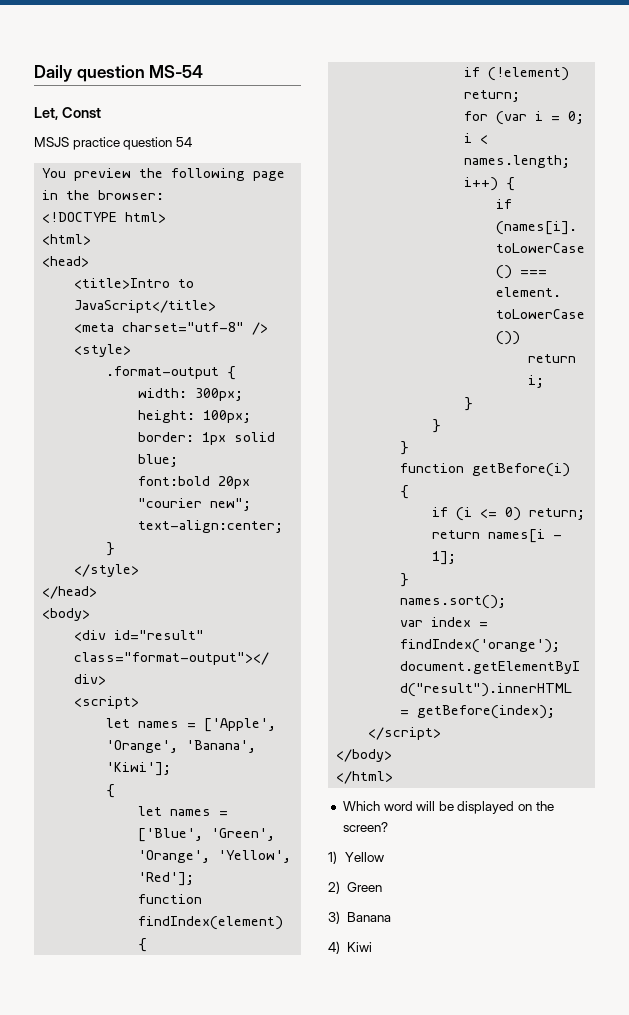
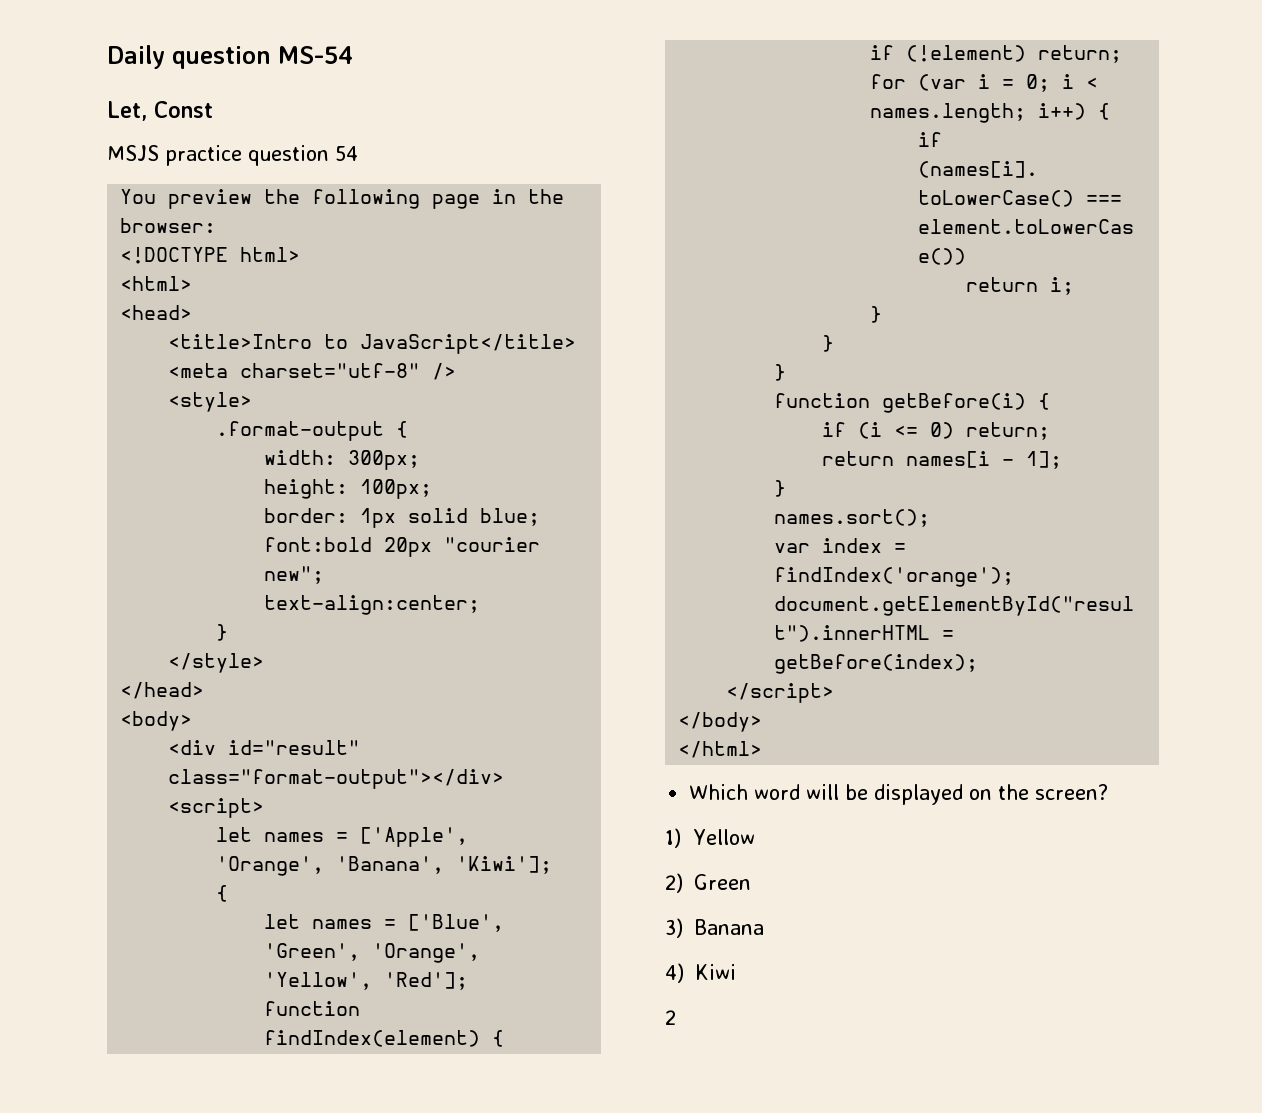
+ 2

